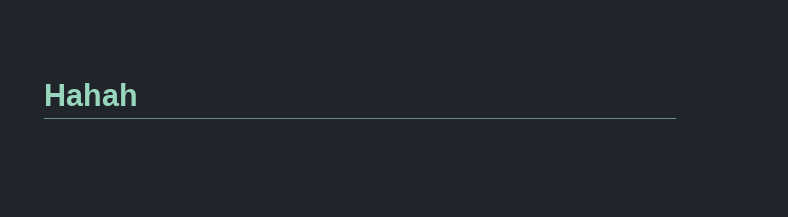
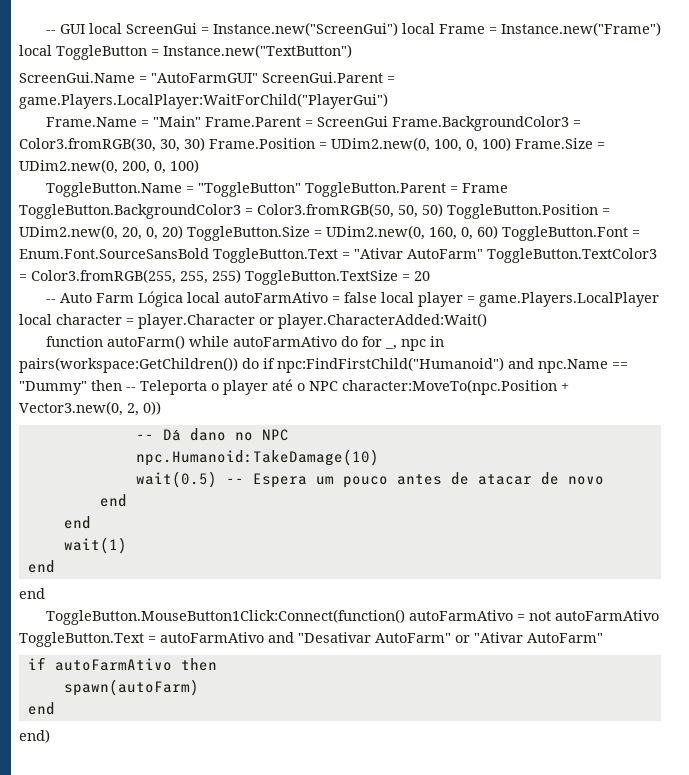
- Hahah
+ -- GUI local ScreenGui = Instance.new("ScreenGui") local Frame = Instance.new("Frame") local ToggleButton = Instance.new("TextButton")
+ ScreenGui.Name = "AutoFarmGUI" ScreenGui.Parent = game.Players.LocalPlayer:WaitForChild("PlayerGui")
+ Frame.Name = "Main" Frame.Parent = ScreenGui Frame.BackgroundColor3 = Color3.fromRGB(30, 30, 30) Frame.Position = UDim2.new(0, 100, 0, 100) Frame.Size = UDim2.new(0, 200, 0, 100)
+ ToggleButton.Name = "ToggleButton" ToggleButton.Parent = Frame ToggleButton.BackgroundColor3 = Color3.fromRGB(50, 50, 50) ToggleButton.Position = UDim2.new(0, 20, 0, 20) ToggleButton.Size = UDim2.new(0, 160, 0, 60) ToggleButton.Font = Enum.Font.SourceSansBold ToggleButton.Text = "Ativar AutoFarm" ToggleButton.TextColor3 = Color3.fromRGB(255, 255, 255) ToggleButton.TextSize = 20
+ -- Auto Farm Lógica local autoFarmAtivo = false local player = game.Players.LocalPlayer local character = player.Character or player.CharacterAdded:Wait()
+ function autoFarm() while autoFarmAtivo do for _, npc in pairs(workspace:GetChildren()) do if npc:FindFirstChild("Humanoid") and npc.Name == "Dummy" then -- Teleporta o player até o NPC character:MoveTo(npc.Position + Vector3.new(0, 2, 0))
+ -- Dá dano no NPC
+ npc.Humanoid:TakeDamage(10)
+ wait(0.5) -- Espera um pouco antes de atacar de novo
+ end
+ end
+ wait(1)
+ end
+ end
+ ToggleButton.MouseButton1Click:Connect(function() autoFarmAtivo = not autoFarmAtivo ToggleButton.Text = autoFarmAtivo and "Desativar AutoFarm" or "Ativar AutoFarm"
+ if autoFarmAtivo then
+ spawn(autoFarm)
+ end
+ end)

